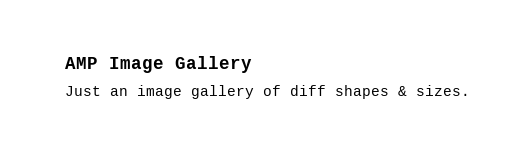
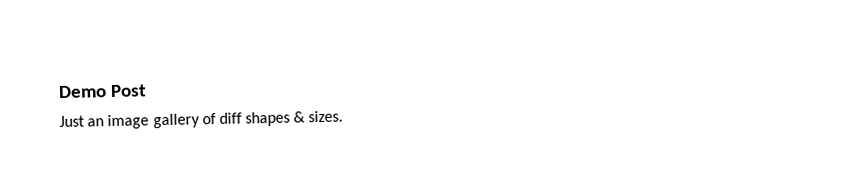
- AMP Image Gallery
+ Demo Post

